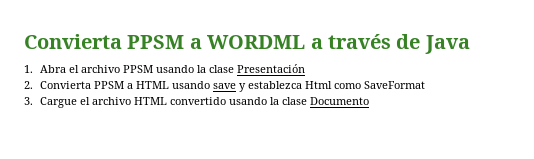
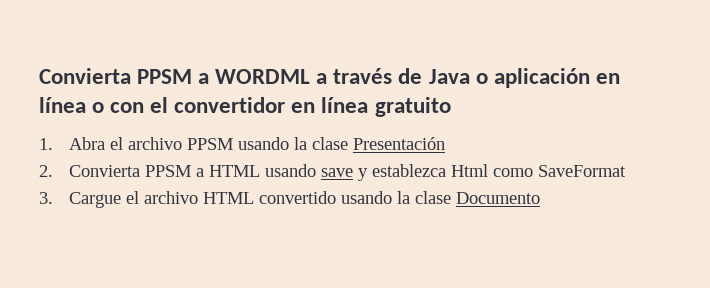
- Convierta PPSM a WORDML a través de Java
+ Convierta PPSM a WORDML a través de Java o aplicación en línea o con el convertidor en línea gratuito

